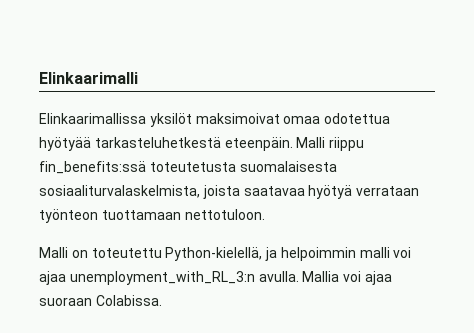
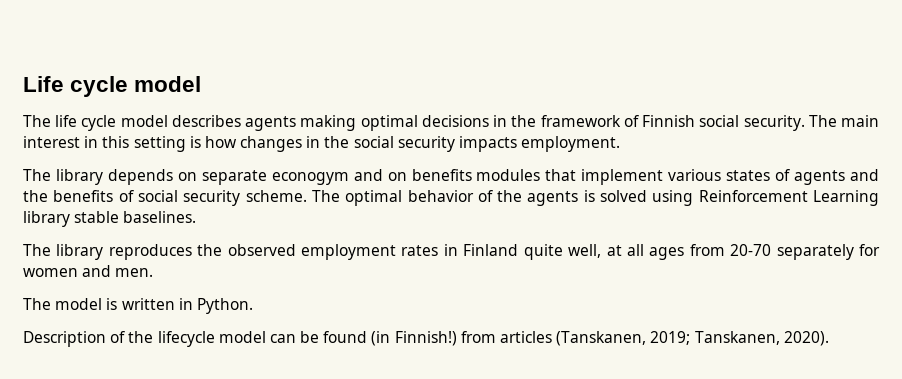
- Elinkaarimalli
- Elinkaarimallissa yksilöt maksimoivat omaa odotettua hyötyää tarkasteluhetkestä eteenpäin. Malli riippu fin_benefits:ssä toteutetusta suomalaisesta sosiaaliturvalaskelmista, joista saatavaa hyötyä verrataan työnteon tuottamaan nettotuloon.
- Malli on toteutettu Python-kielellä, ja helpoimmin malli voi ajaa unemployment_with_RL_3:n avulla. Mallia voi ajaa suoraan Colabissa.
+ Life cycle model
+ The life cycle model describes agents making optimal decisions in the framework of Finnish social security. The main interest in this setting is how changes in the social security impacts employment.
+ The library depends on separate econogym and on benefits modules that implement various states of agents and the benefits of social security scheme. The optimal behavior of the agents is solved using Reinforcement Learning library stable baselines.
+ The library reproduces the observed employment rates in Finland quite well, at all ages from 20-70 separately for women and men.
+ The model is written in Python.
+ Description of the lifecycle model can be found (in Finnish!) from articles (Tanskanen, 2019; Tanskanen, 2020).

